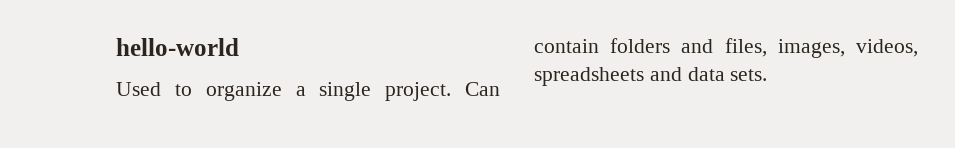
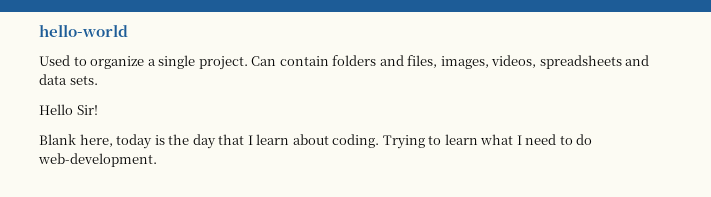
+ Hello Sir!
+ Blank here, today is the day that I learn about coding. Trying to learn what I need to do web-development.

